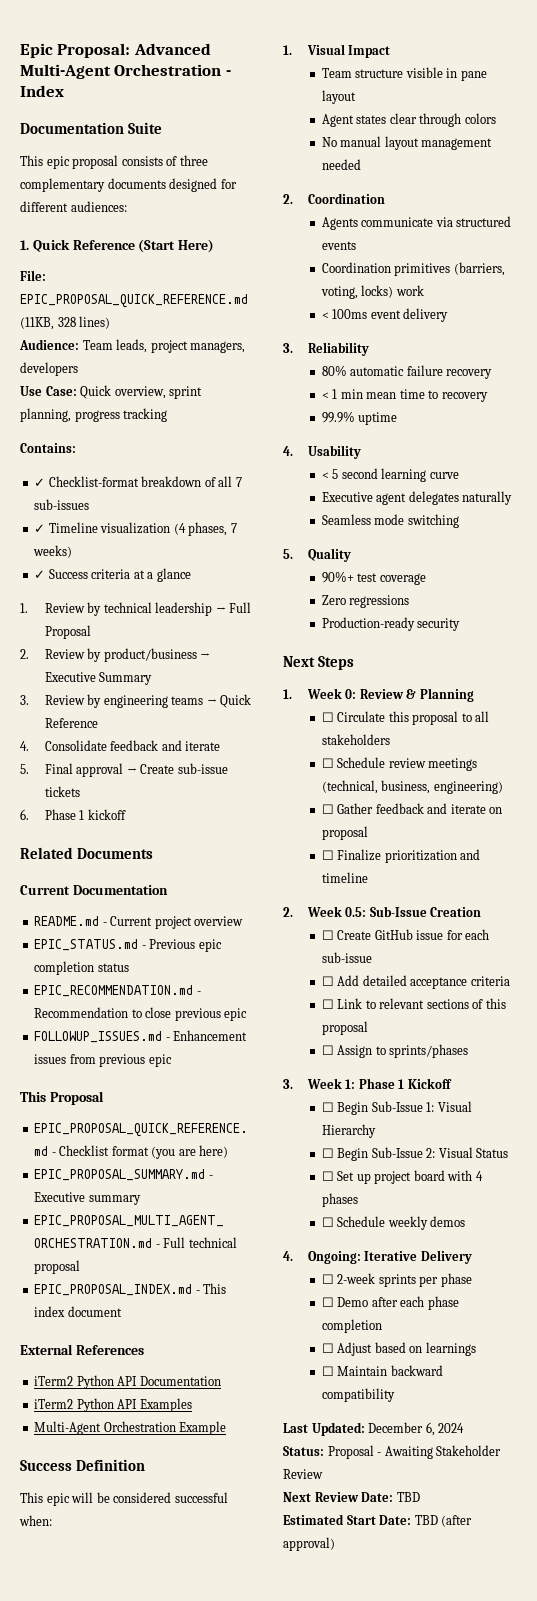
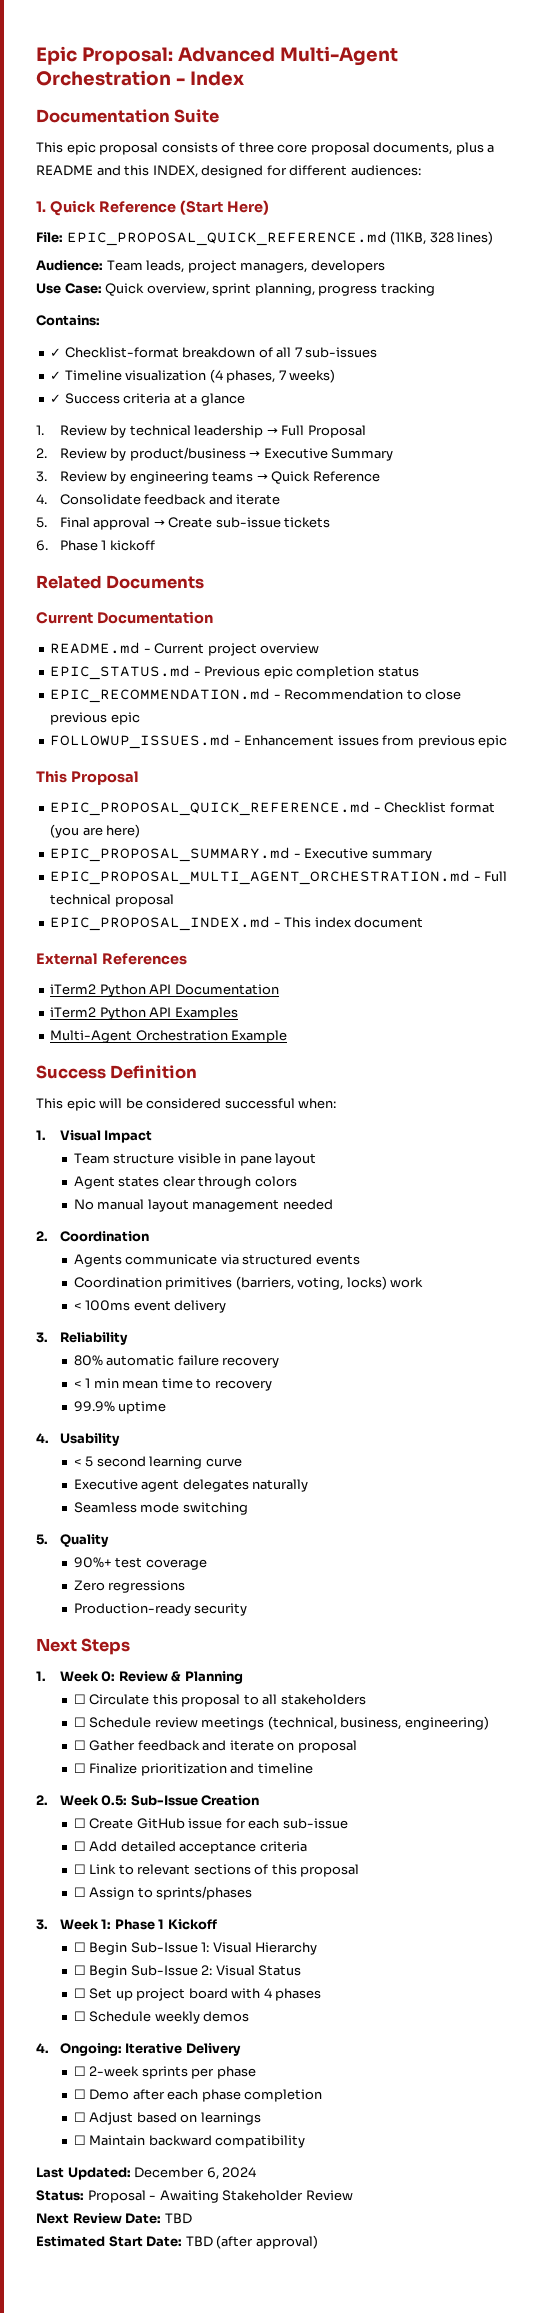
- This epic proposal consists of three complementary documents designed for different audiences:
+ This epic proposal consists of three core proposal documents, plus a README and this INDEX, designed for different audiences:

